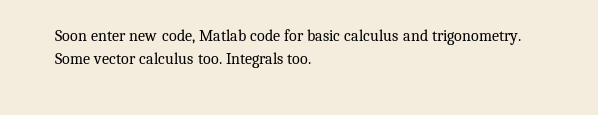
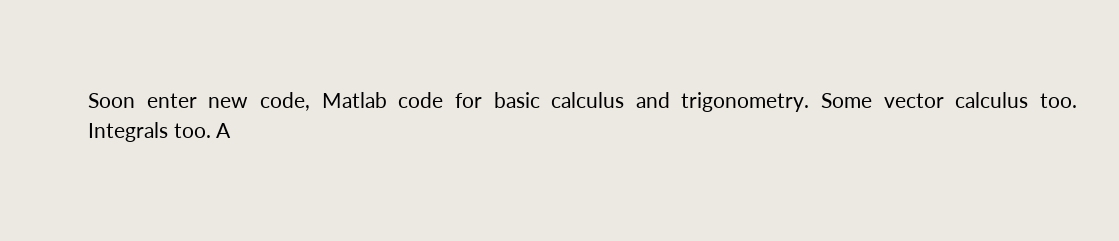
+ A

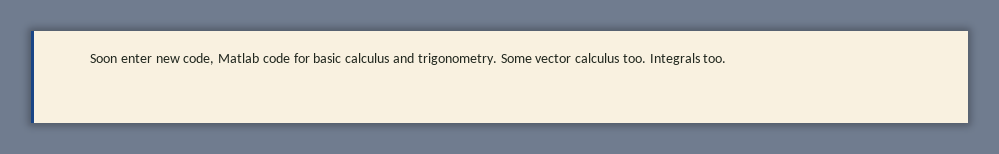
- A

